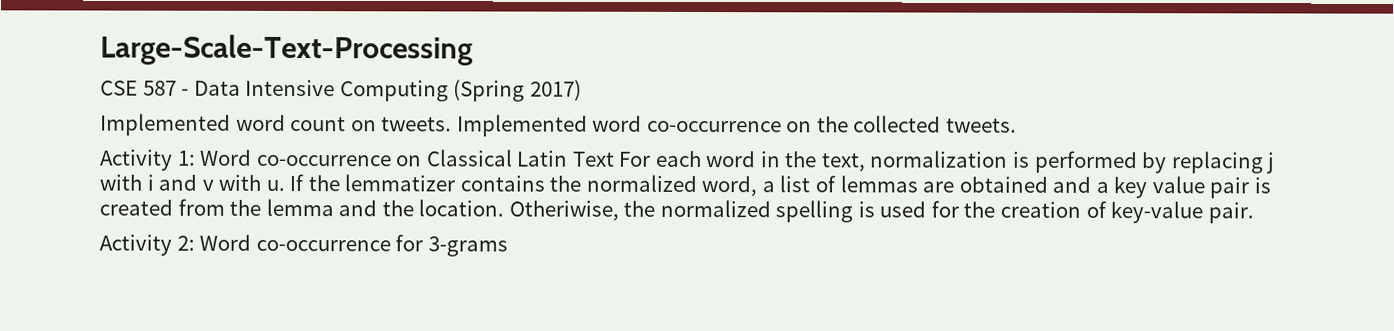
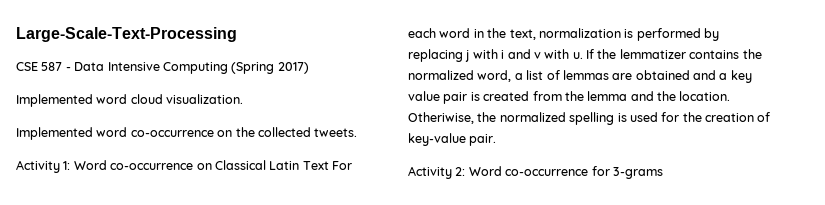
- Implemented word count on tweets. Implemented word co-occurrence on the collected tweets.
+ Implemented word cloud visualization.
+ Implemented word co-occurrence on the collected tweets.

